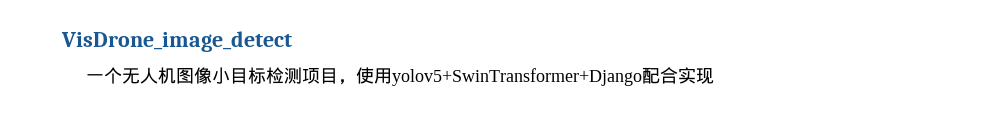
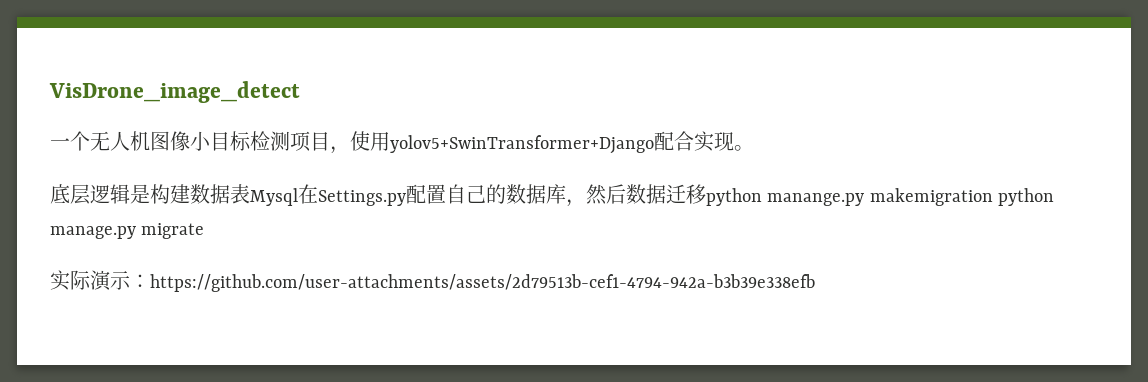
- 一个无人机图像小目标检测项目，使用yolov5+SwinTransformer+Django配合实现
+ 一个无人机图像小目标检测项目，使用yolov5+SwinTransformer+Django配合实现。
+ 底层逻辑是构建数据表Mysql在Settings.py配置自己的数据库，然后数据迁移python manange.py makemigration python manage.py migrate
+ 实际演示：https://github.com/user-attachments/assets/2d79513b-cef1-4794-942a-b3b39e338efb

